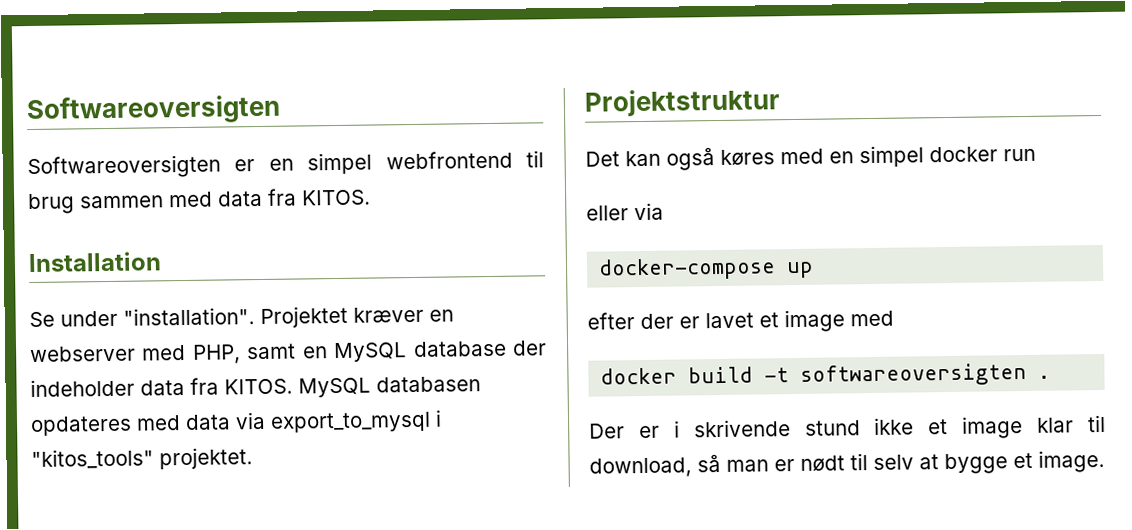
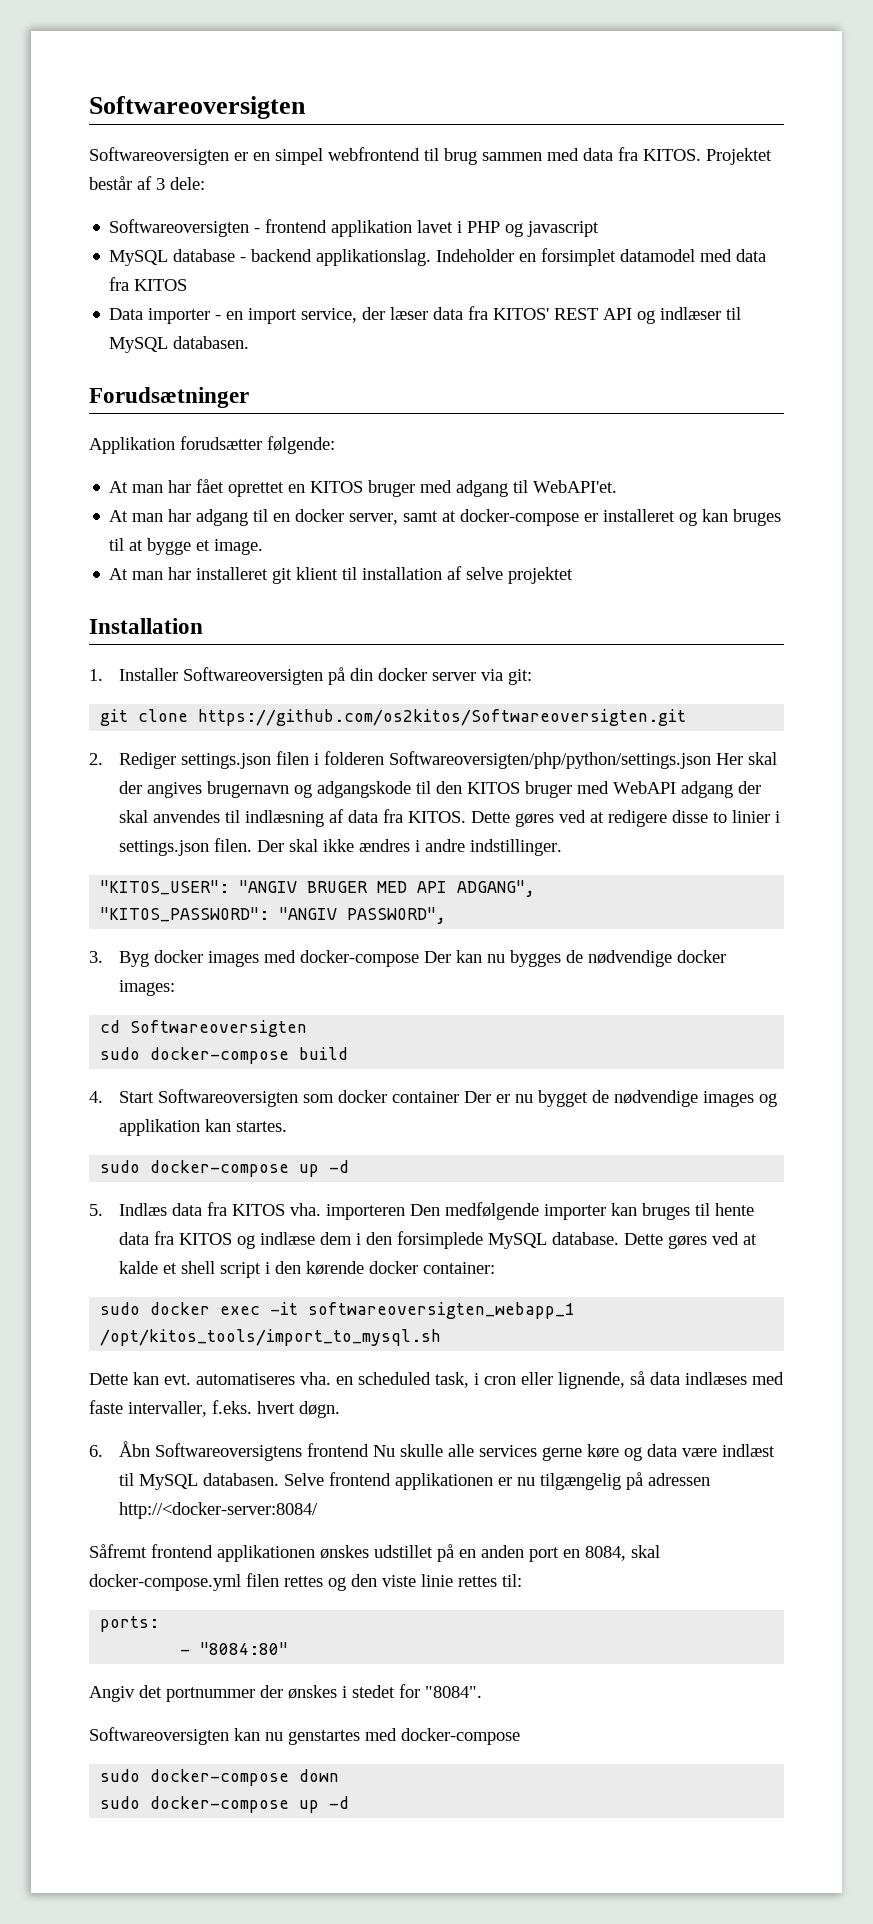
- Softwareoversigten er en simpel webfrontend til brug sammen med data fra KITOS.
+ Softwareoversigten er en simpel webfrontend til brug sammen med data fra KITOS. Projektet består af 3 dele:
+ Softwareoversigten - frontend applikation lavet i PHP og javascript
+ MySQL database - backend applikationslag. Indeholder en forsimplet datamodel med data fra KITOS
+ Data importer - en import service, der læser data fra KITOS' REST API og indlæser til MySQL databasen.
+ Forudsætninger
+ Applikation forudsætter følgende:
+ At man har fået oprettet en KITOS bruger med adgang til WebAPI'et.
+ At man har adgang til en docker server, samt at docker-compose er installeret og kan bruges til at bygge et image.
+ At man har installeret git klient til installation af selve projektet
  Installation
- Se under "installation". Projektet kræver en webserver med PHP, samt en MySQL database der indeholder data fra KITOS. MySQL databasen opdateres med data via export_to_mysql i "kitos_tools" projektet.
- Projektstruktur
- Det kan også køres med en simpel docker run
- eller via
- docker-compose up
- efter der er lavet et image med
- docker build -t softwareoversigten .
- Der er i skrivende stund ikke et image klar til download, så man er nødt til selv at bygge et image.
+ 1. Installer Softwareoversigten på din docker server via git:
+ git clone https://github.com/os2kitos/Softwareoversigten.git
+ 2. Rediger settings.json filen i folderen Softwareoversigten/php/python/settings.json Her skal der angives brugernavn og adgangskode til den KITOS bruger med WebAPI adgang der skal anvendes til indlæsning af data fra KITOS. Dette gøres ved at redigere disse to linier i settings.json filen. Der skal ikke ændres i andre indstillinger.
+ "KITOS_USER": "ANGIV BRUGER MED API ADGANG",
+ "KITOS_PASSWORD": "ANGIV PASSWORD",
+ 3. Byg docker images med docker-compose Der kan nu bygges de nødvendige docker images:
+ cd Softwareoversigten
+ sudo docker-compose build
+ 4. Start Softwareoversigten som docker container Der er nu bygget de nødvendige images og applikation kan startes.
+ sudo docker-compose up -d
+ 5. Indlæs data fra KITOS vha. importeren Den medfølgende importer kan bruges til hente data fra KITOS og indlæse dem i den forsimplede MySQL database. Dette gøres ved at kalde et shell script i den kørende docker container:
+ sudo docker exec -it softwareoversigten_webapp_1 /opt/kitos_tools/import_to_mysql.sh
+ Dette kan evt. automatiseres vha. en scheduled task, i cron eller lignende, så data indlæses med faste intervaller, f.eks. hvert døgn.
+ 6. Åbn Softwareoversigtens frontend Nu skulle alle services gerne køre og data være indlæst til MySQL databasen. Selve frontend applikationen er nu tilgængelig på adressen http://<docker-server:8084/
+ Såfremt frontend applikationen ønskes udstillet på en anden port en 8084, skal docker-compose.yml filen rettes og den viste linie rettes til:
+ ports:
+ - "8084:80"
+ Angiv det portnummer der ønskes i stedet for "8084".
+ Softwareoversigten kan nu genstartes med docker-compose
+ sudo docker-compose down
+ sudo docker-compose up -d

